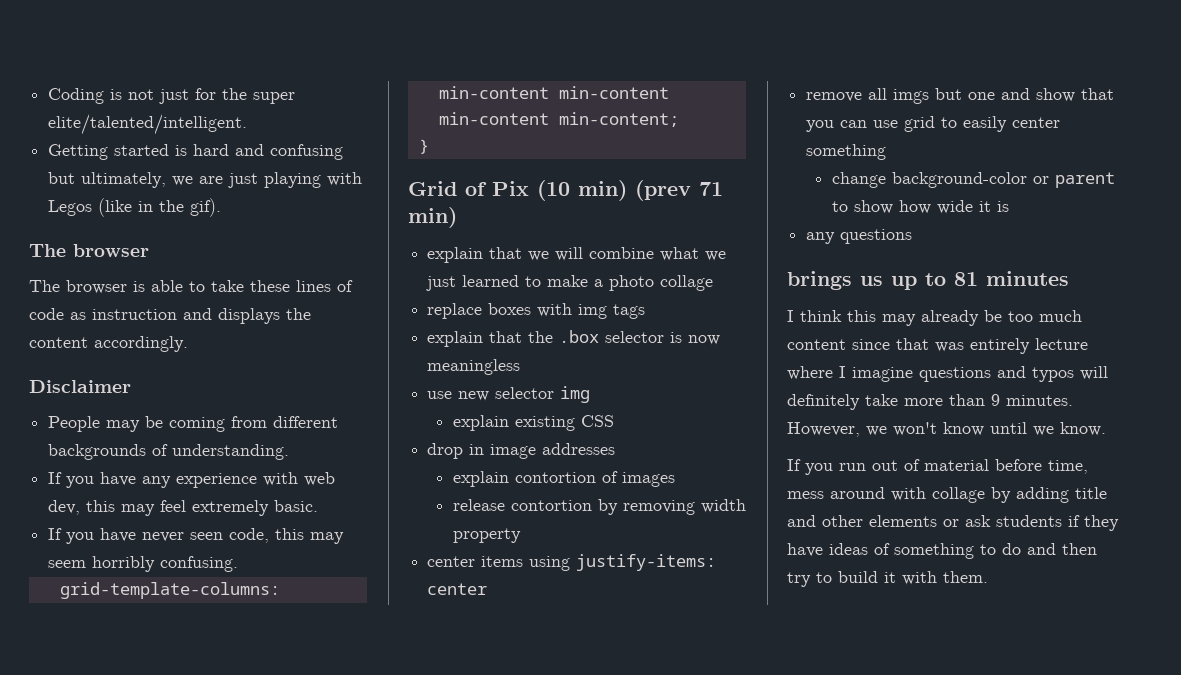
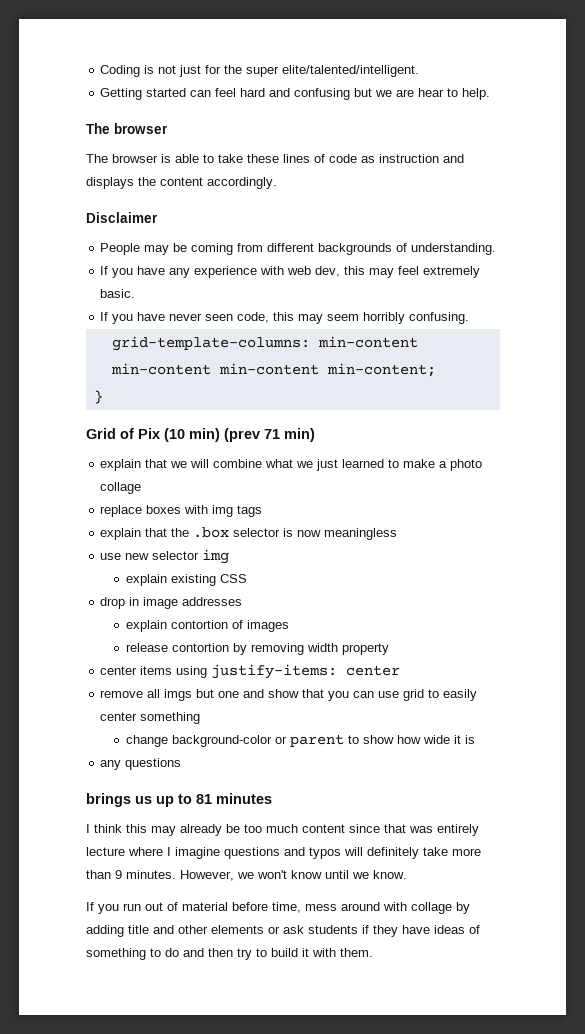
- Getting started is hard and confusing but ultimately, we are just playing with Legos (like in the gif).
+ Getting started can feel hard and confusing but we are hear to help.

